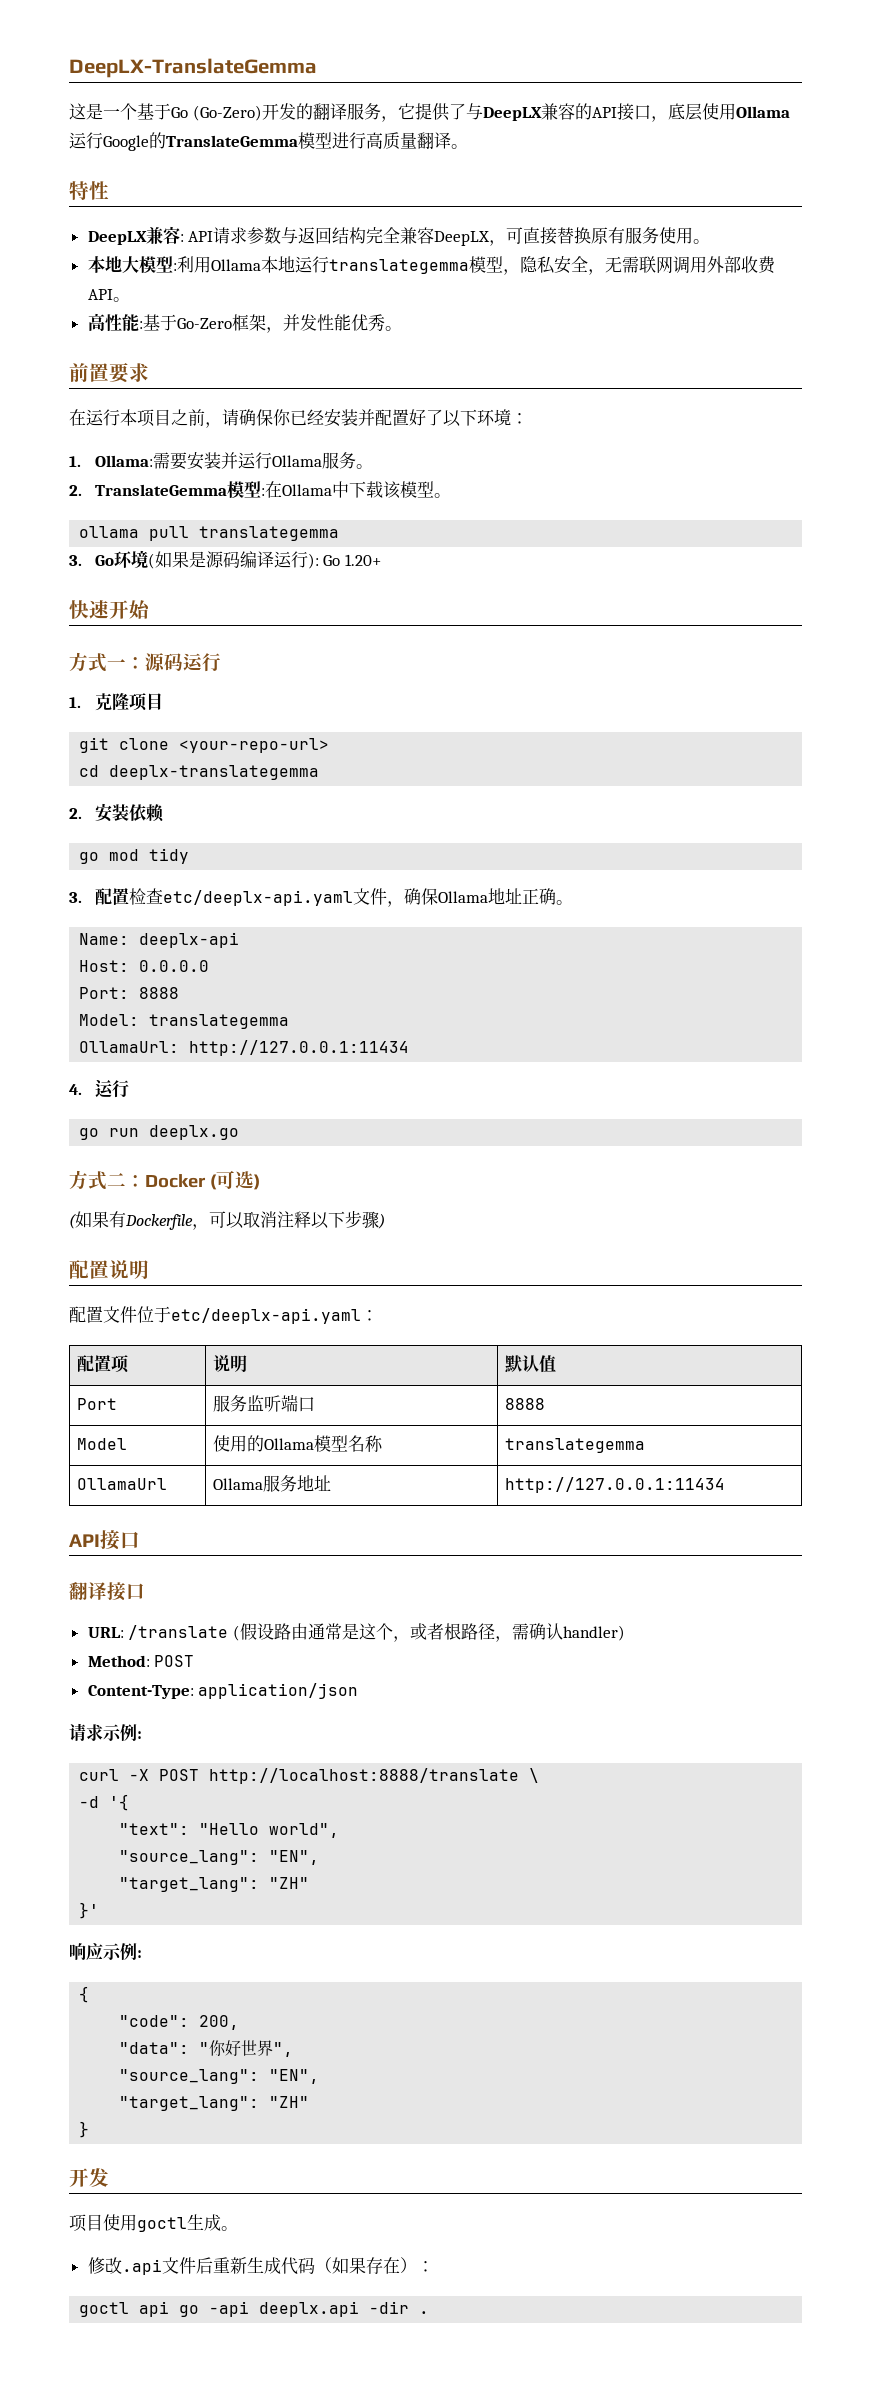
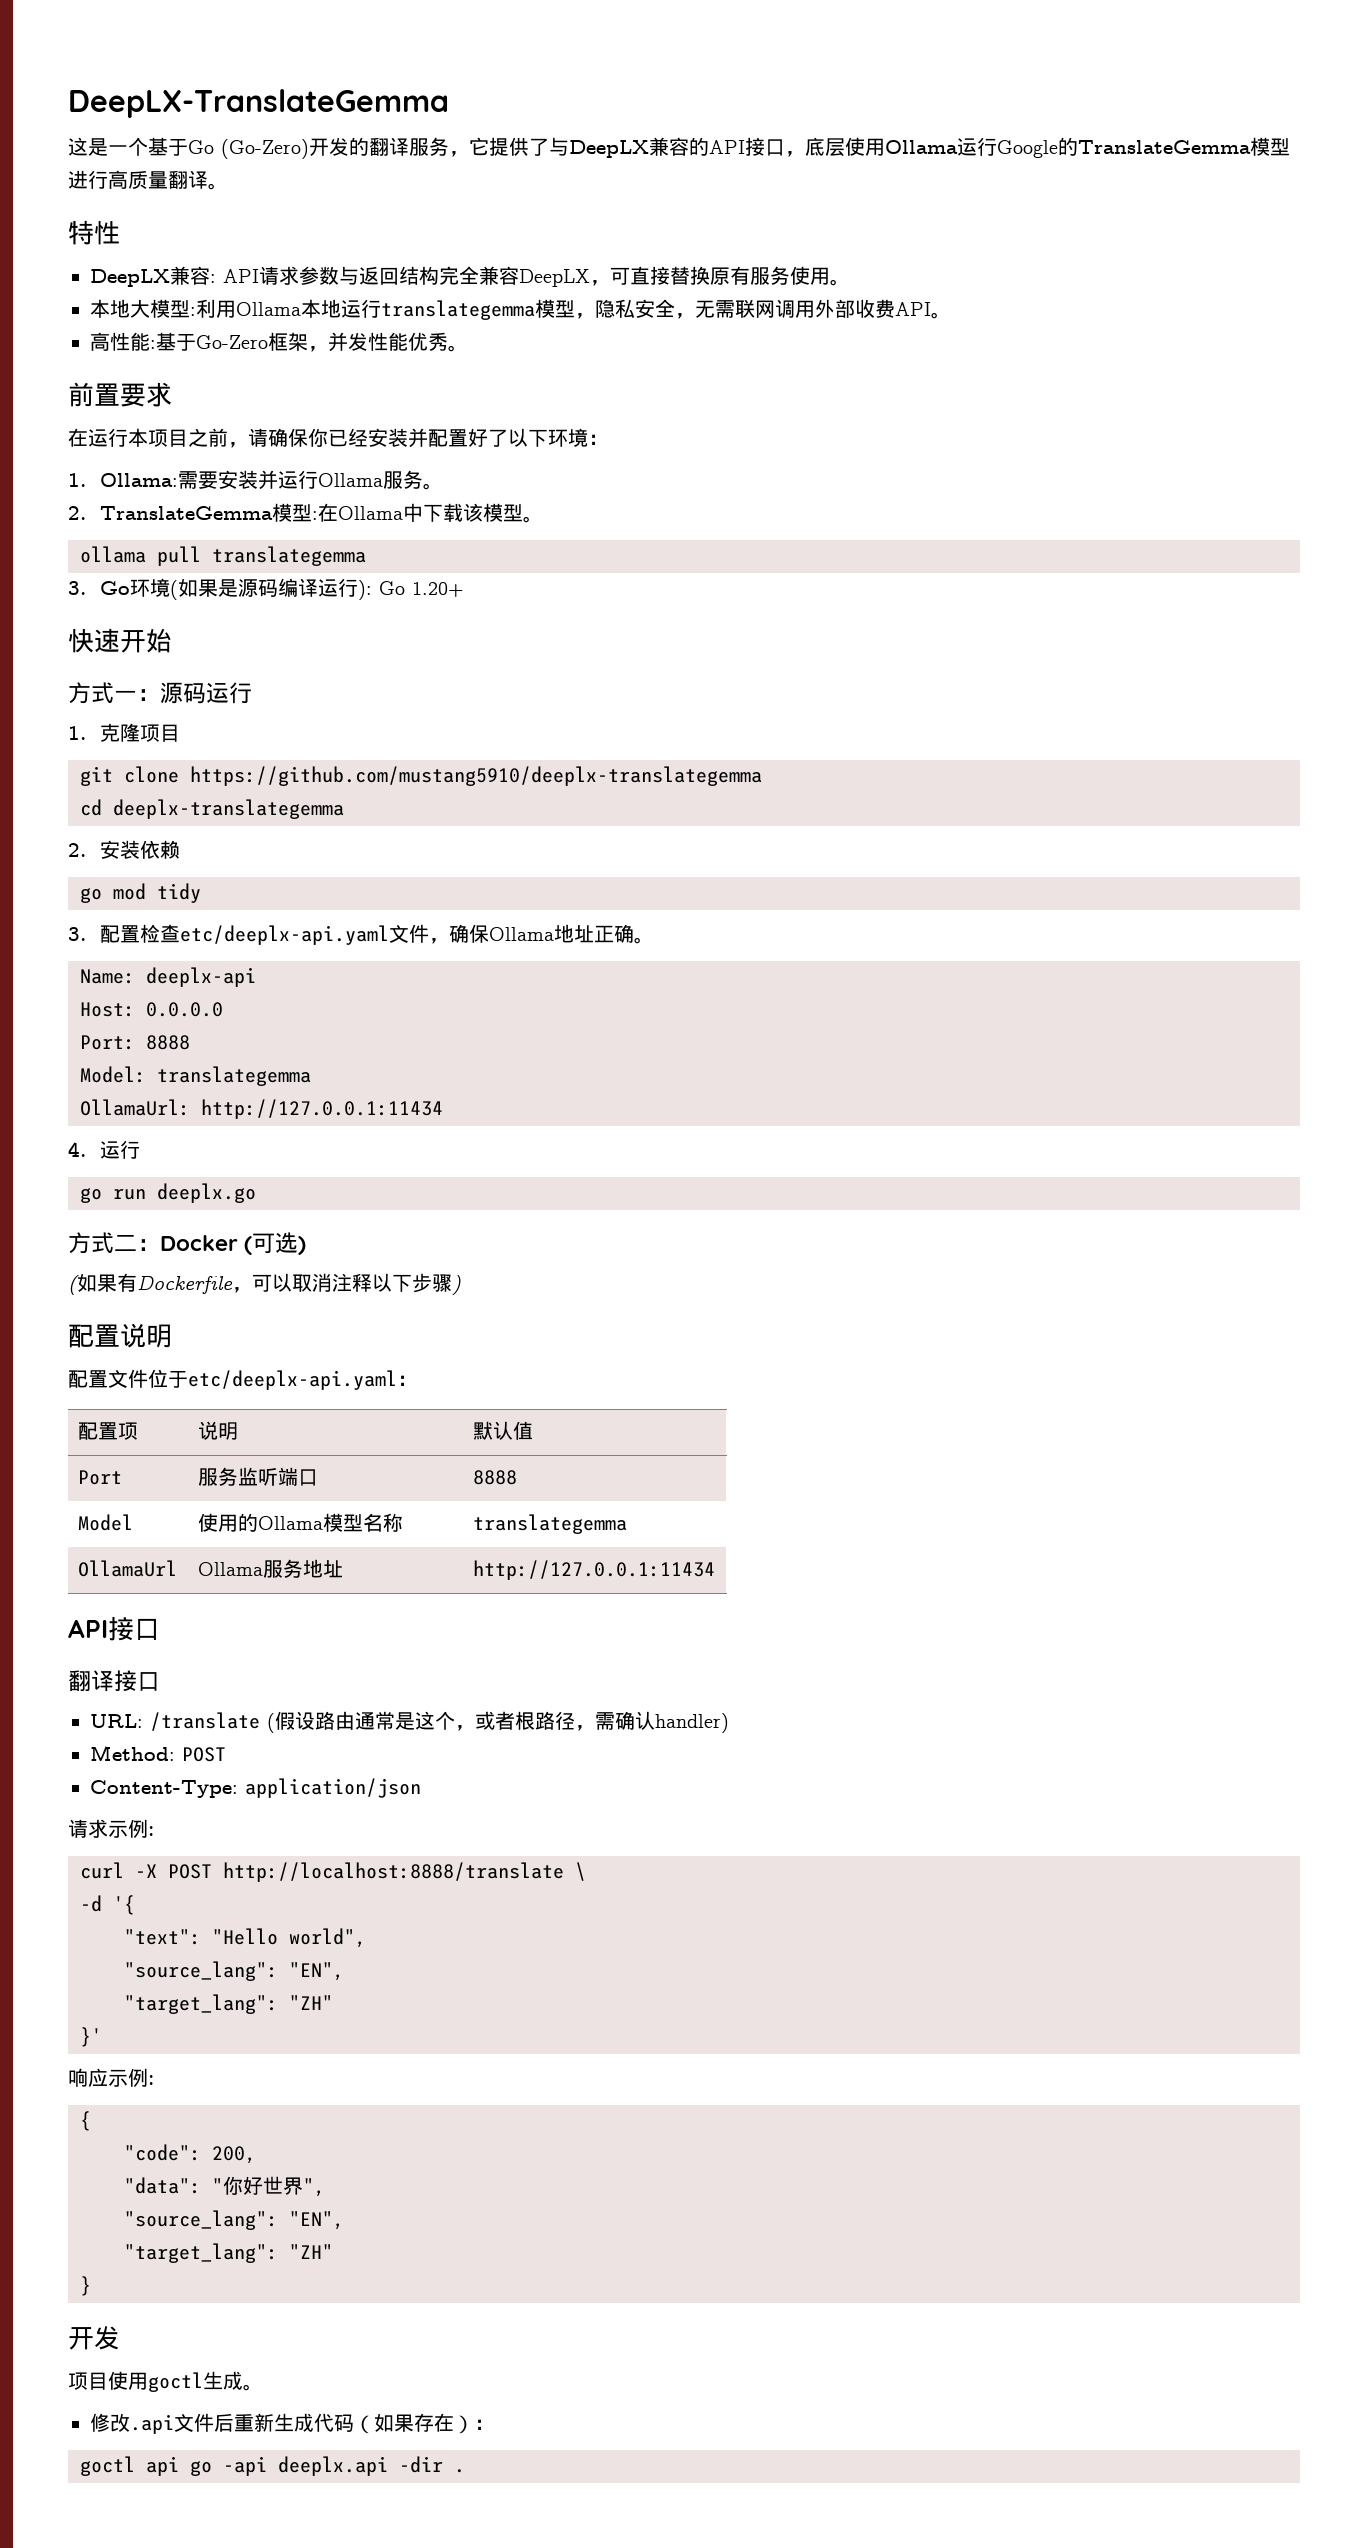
- git clone <your-repo-url>
+ git clone https://github.com/mustang5910/deeplx-translategemma

